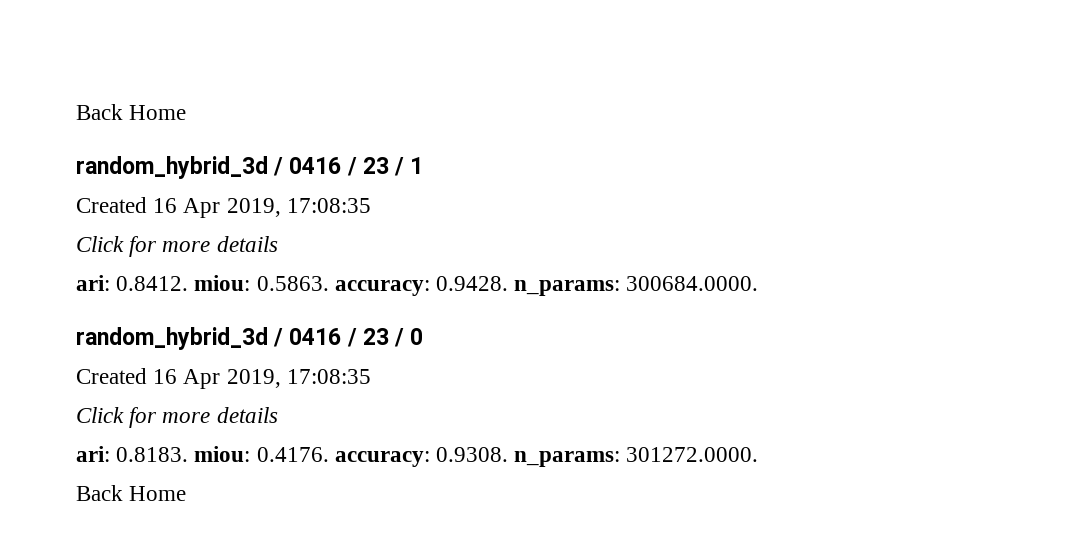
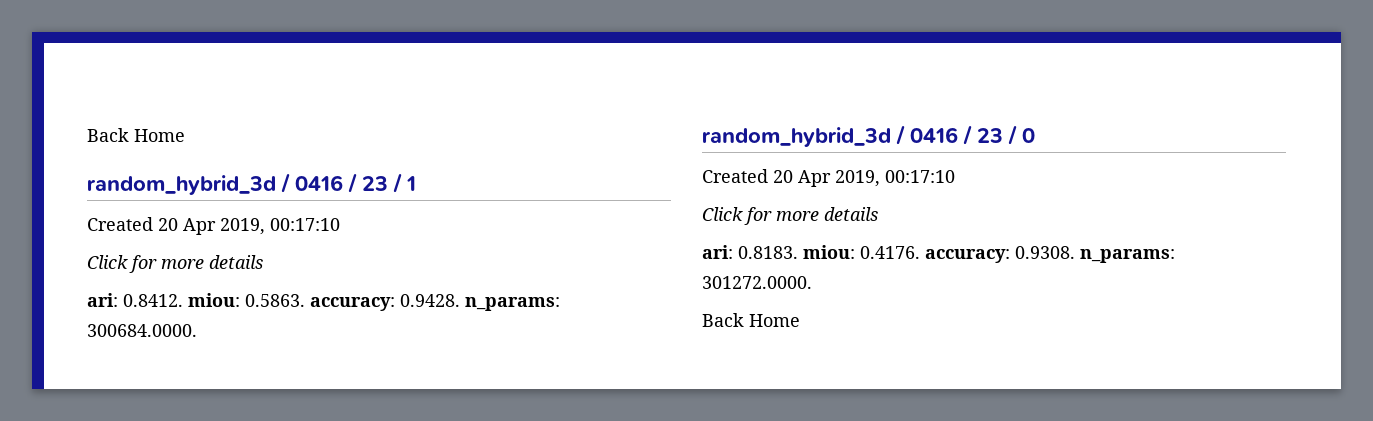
  random_hybrid_3d / 0416 / 23 / 1
- Created 16 Apr 2019, 17:08:35
+ Created 20 Apr 2019, 00:17:10
  random_hybrid_3d / 0416 / 23 / 0
- Created 16 Apr 2019, 17:08:35
+ Created 20 Apr 2019, 00:17:10

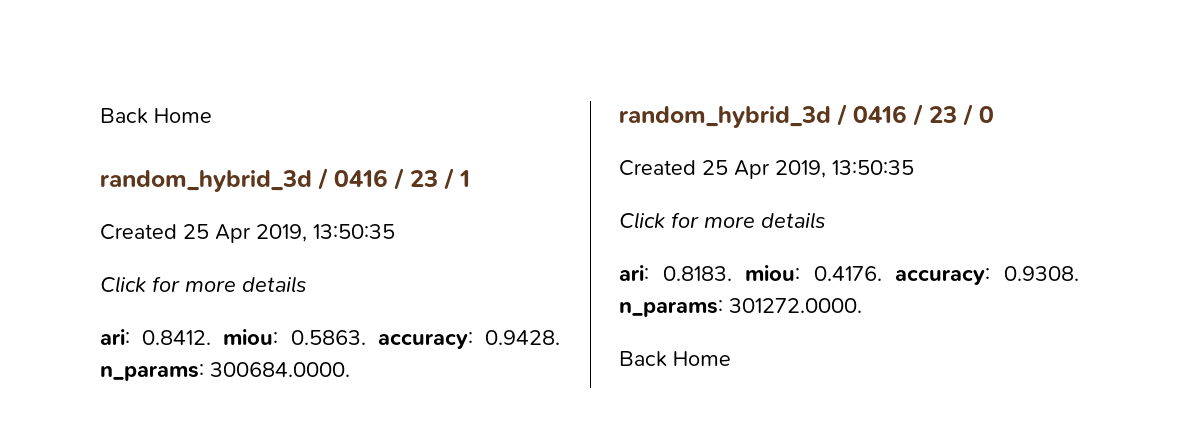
  random_hybrid_3d / 0416 / 23 / 1
- Created 20 Apr 2019, 00:17:10
+ Created 25 Apr 2019, 13:50:35
  random_hybrid_3d / 0416 / 23 / 0
- Created 20 Apr 2019, 00:17:10
+ Created 25 Apr 2019, 13:50:35

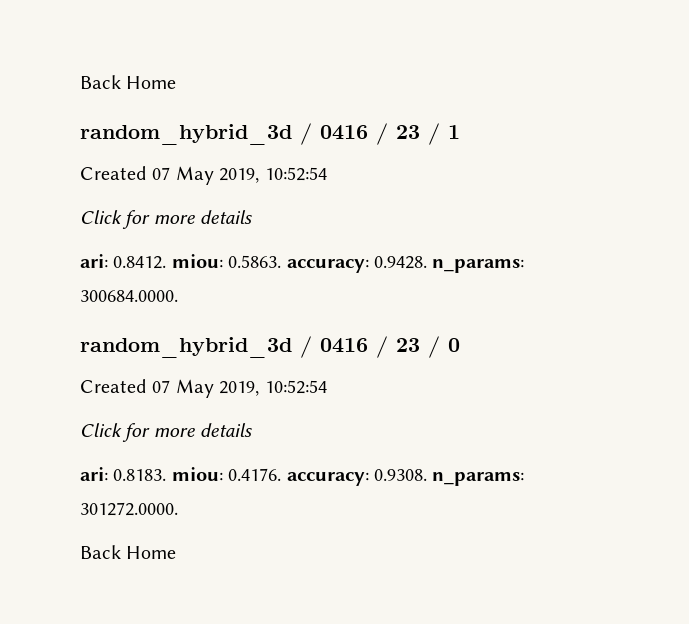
  random_hybrid_3d / 0416 / 23 / 1
- Created 25 Apr 2019, 13:50:35
+ Created 07 May 2019, 10:52:54
  random_hybrid_3d / 0416 / 23 / 0
- Created 25 Apr 2019, 13:50:35
+ Created 07 May 2019, 10:52:54

